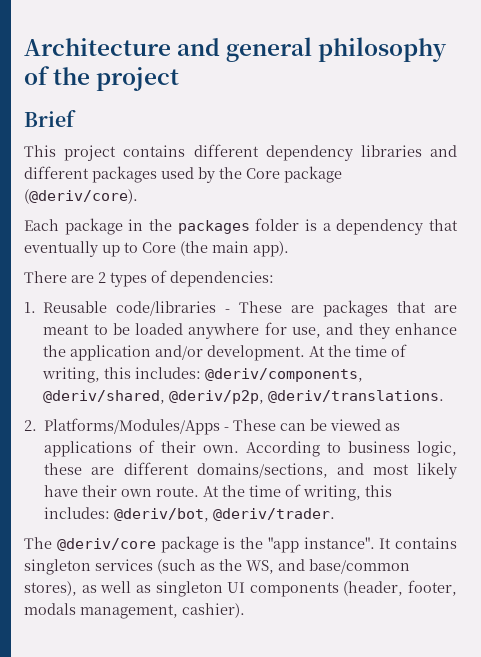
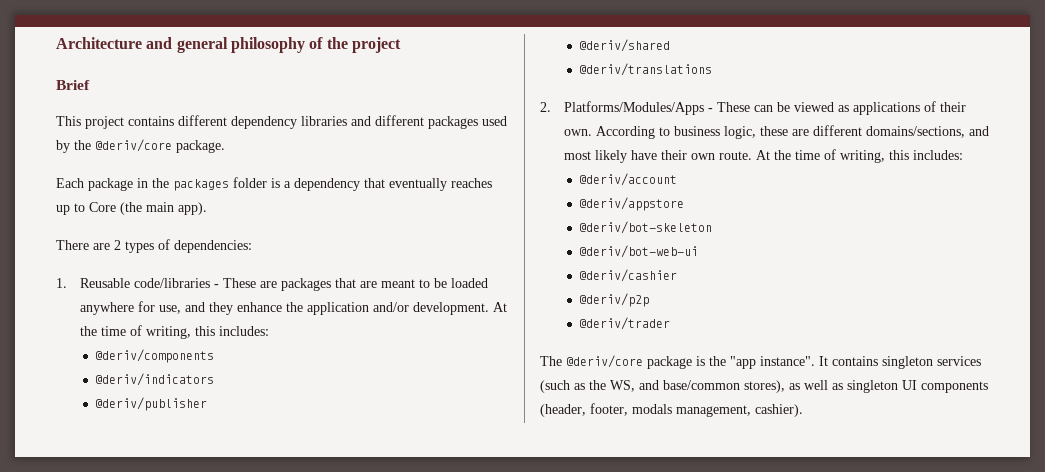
- This project contains different dependency libraries and different packages used by the Core package (@deriv/core).
+ This project contains different dependency libraries and different packages used by the @deriv/core package.
- Each package in the packages folder is a dependency that eventually up to Core (the main app).
+ Each package in the packages folder is a dependency that eventually reaches up to Core (the main app).
- 1. Reusable code/libraries - These are packages that are meant to be loaded anywhere for use, and they enhance the application and/or development. At the time of writing, this includes: @deriv/components, @deriv/shared, @deriv/p2p, @deriv/translations.
+ 1. Reusable code/libraries - These are packages that are meant to be loaded anywhere for use, and they enhance the application and/or development. At the time of writing, this includes:
+ @deriv/components
+ @deriv/indicators
+ @deriv/publisher
+ @deriv/shared
+ @deriv/translations
- According to business logic, these are different domains/sections, and most likely have their own route. At the time of writing, this includes: @deriv/bot, @deriv/trader.
+ According to business logic, these are different domains/sections, and most likely have their own route. At the time of writing, this includes:
+ @deriv/account
+ @deriv/appstore
+ @deriv/bot-skeleton
+ @deriv/bot-web-ui
+ @deriv/cashier
+ @deriv/p2p
+ @deriv/trader

